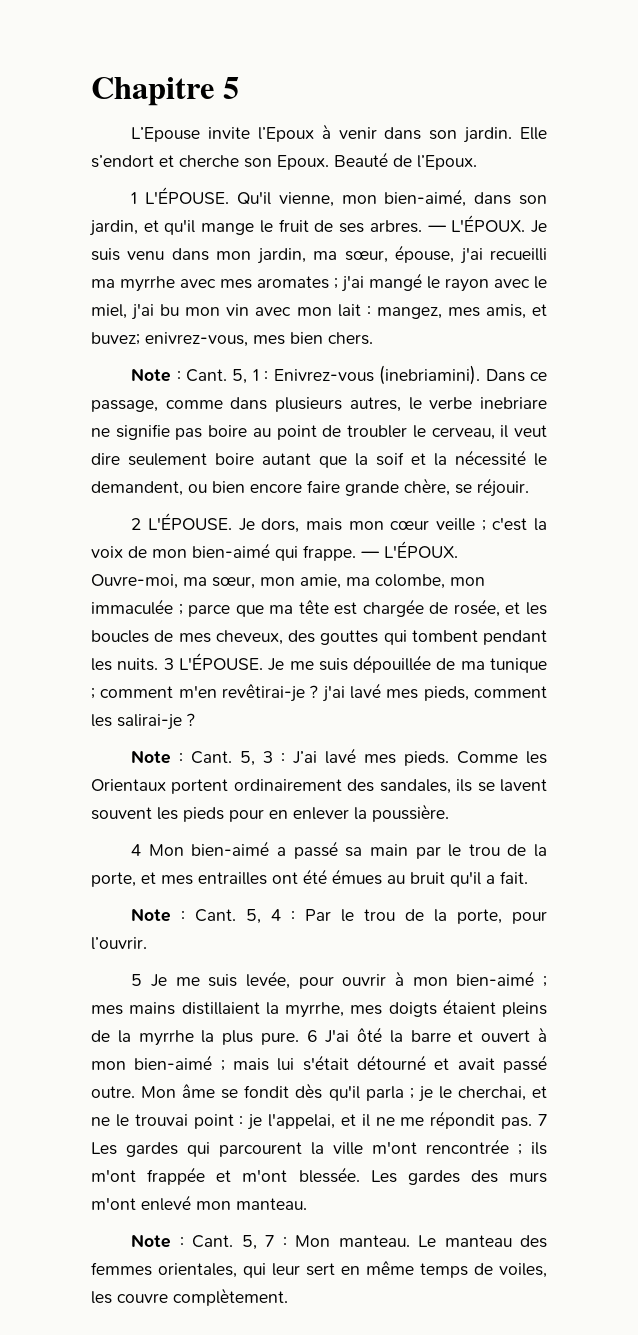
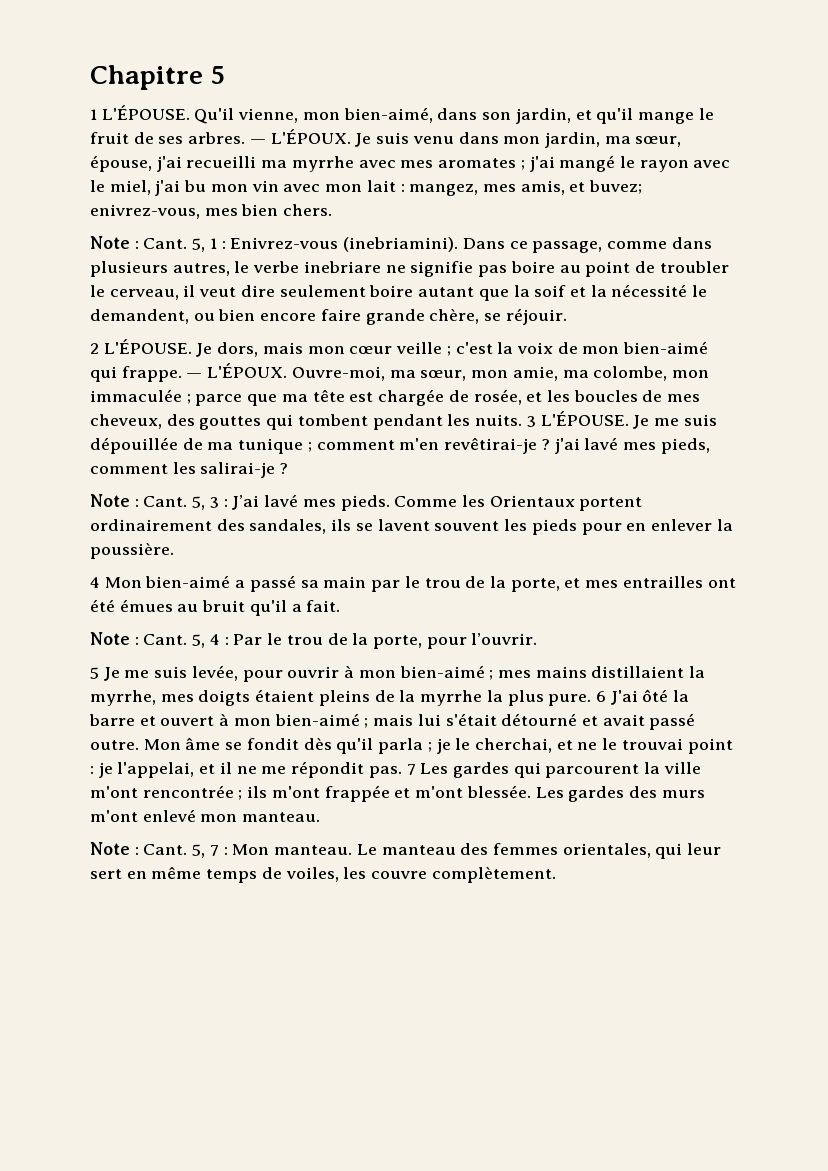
- L’Epouse invite l’Epoux à venir dans son jardin. Elle s’endort et cherche son Epoux. Beauté de l’Epoux.

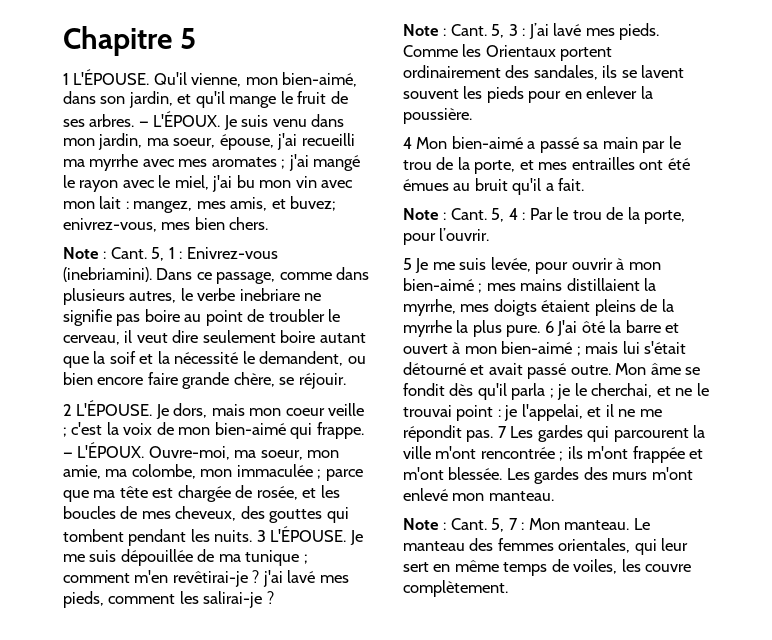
- Je suis venu dans mon jardin, ma sœur, épouse, j'ai recueilli ma myrrhe avec mes aromates ; j'ai mangé le rayon avec le miel, j'ai bu mon vin avec mon lait : mangez, mes amis, et buvez; enivrez-vous, mes bien chers.
+ Je suis venu dans mon jardin, ma soeur, épouse, j'ai recueilli ma myrrhe avec mes aromates ; j'ai mangé le rayon avec le miel, j'ai bu mon vin avec mon lait : mangez, mes amis, et buvez; enivrez-vous, mes bien chers.
- Je dors, mais mon cœur veille ; c'est la voix de mon bien-aimé qui frappe.
+ Je dors, mais mon coeur veille ; c'est la voix de mon bien-aimé qui frappe.
- Ouvre-moi, ma sœur, mon amie, ma colombe, mon immaculée ; parce que ma tête est chargée de rosée, et les boucles de mes cheveux, des gouttes qui tombent pendant les nuits.
+ Ouvre-moi, ma soeur, mon amie, ma colombe, mon immaculée ; parce que ma tête est chargée de rosée, et les boucles de mes cheveux, des gouttes qui tombent pendant les nuits.

